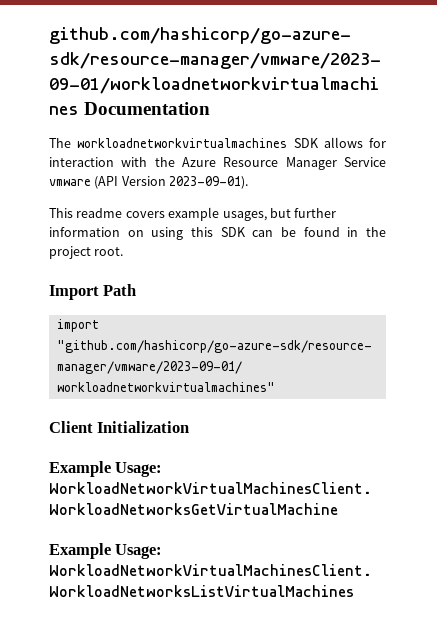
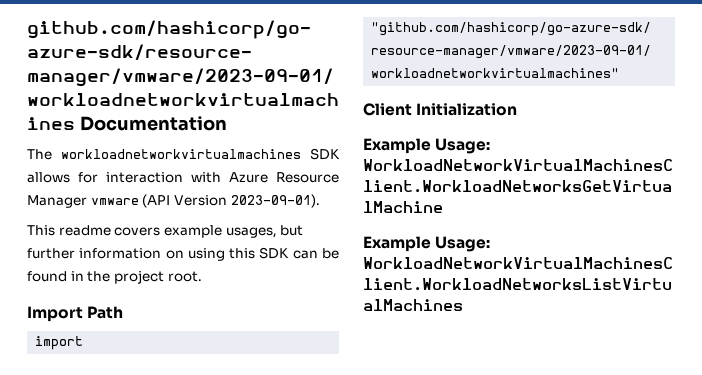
- The workloadnetworkvirtualmachines SDK allows for interaction with the Azure Resource Manager Service vmware (API Version 2023-09-01).
+ The workloadnetworkvirtualmachines SDK allows for interaction with Azure Resource Manager vmware (API Version 2023-09-01).

